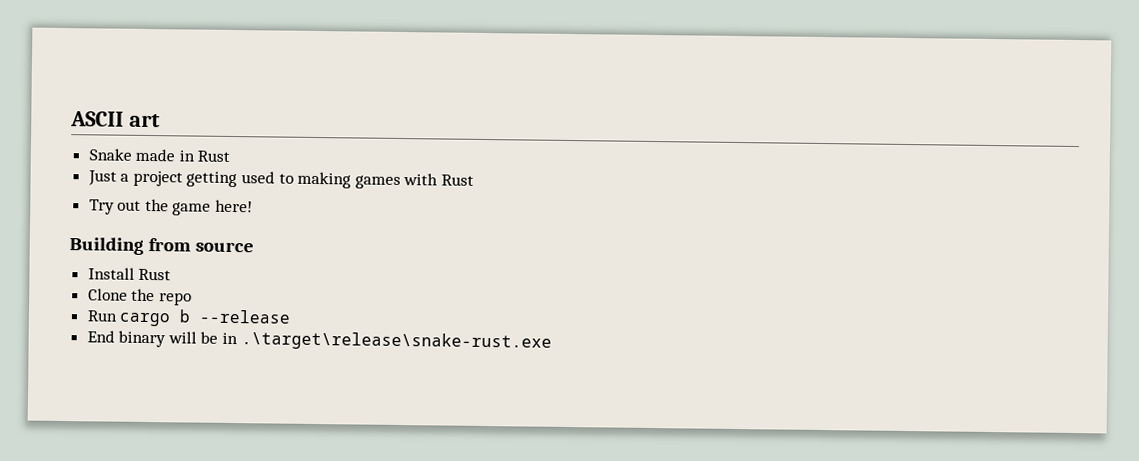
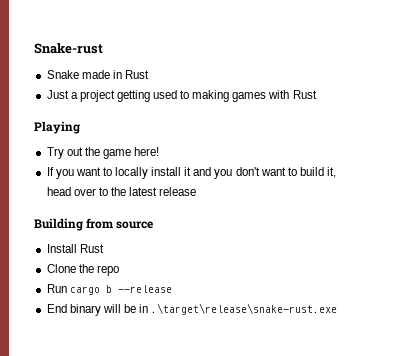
- ASCII art
+ Snake-rust
+ Playing
+ If you want to locally install it and you don't want to build it, head over to the latest release

